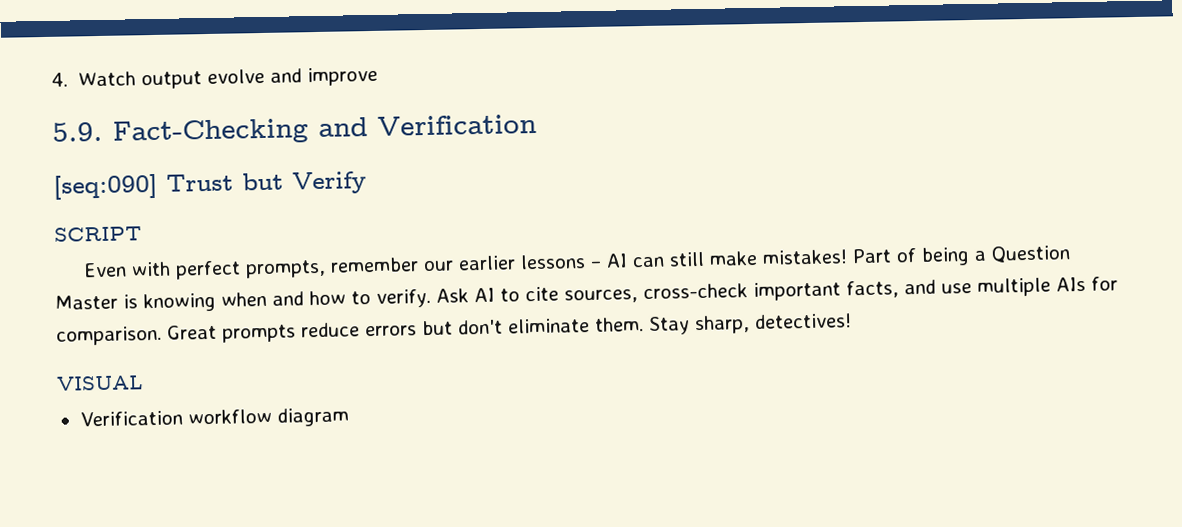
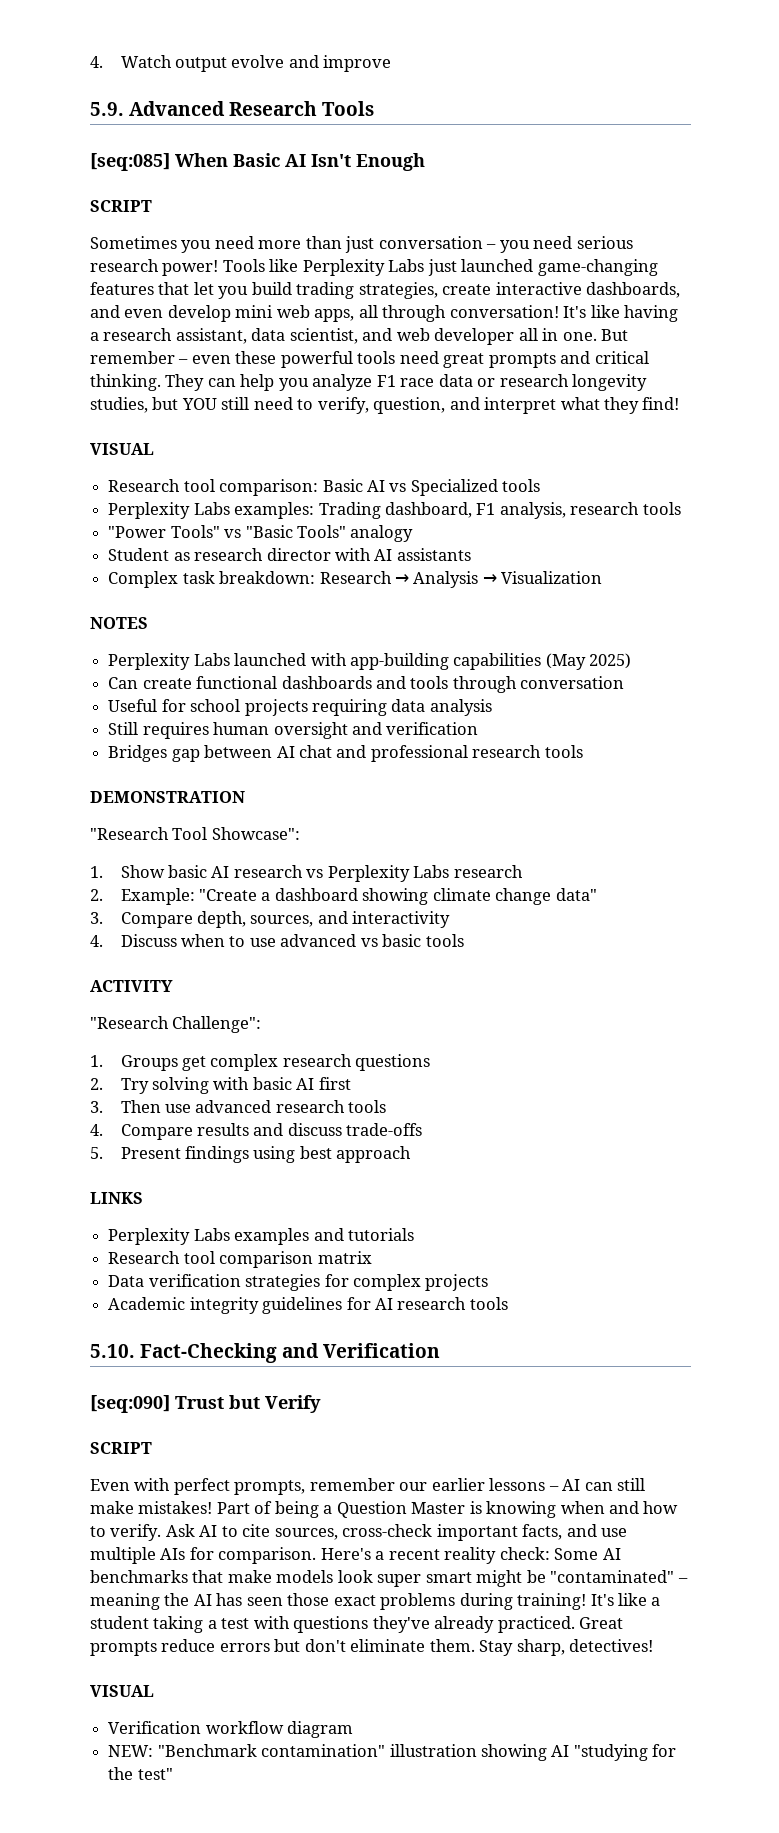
- 5.9. Fact-Checking and Verification
+ 5.9. Advanced Research Tools
+ [seq:085] When Basic AI Isn't Enough
+ SCRIPT
+ Sometimes you need more than just conversation – you need serious research power! Tools like Perplexity Labs just launched game-changing features that let you build trading strategies, create interactive dashboards, and even develop mini web apps, all through conversation! It's like having a research assistant, data scientist, and web developer all in one. But remember – even these powerful tools need great prompts and critical thinking. They can help you analyze F1 race data or research longevity studies, but YOU still need to verify, question, and interpret what they find!
+ VISUAL
+ Research tool comparison: Basic AI vs Specialized tools
+ Perplexity Labs examples: Trading dashboard, F1 analysis, research tools
+ "Power Tools" vs "Basic Tools" analogy
+ Student as research director with AI assistants
+ Complex task breakdown: Research → Analysis → Visualization
+ NOTES
+ Perplexity Labs launched with app-building capabilities (May 2025)
+ Can create functional dashboards and tools through conversation
+ Useful for school projects requiring data analysis
+ Still requires human oversight and verification
+ Bridges gap between AI chat and professional research tools
+ DEMONSTRATION
+ "Research Tool Showcase":
+ 1. Show basic AI research vs Perplexity Labs research
+ 2. Example: "Create a dashboard showing climate change data"
+ 3. Compare depth, sources, and interactivity
+ 4. Discuss when to use advanced vs basic tools
+ ACTIVITY
+ "Research Challenge":
+ 1. Groups get complex research questions
+ 2. Try solving with basic AI first
+ 3. Then use advanced research tools
+ 4. Compare results and discuss trade-offs
+ 5. Present findings using best approach
+ LINKS
+ Perplexity Labs examples and tutorials
+ Research tool comparison matrix
+ Data verification strategies for complex projects
+ Academic integrity guidelines for AI research tools
+ 5.10. Fact-Checking and Verification
+ Here's a recent reality check: Some AI benchmarks that make models look super smart might be "contaminated" – meaning the AI has seen those exact problems during training! It's like a student taking a test with questions they've already practiced.
+ NEW: "Benchmark contamination" illustration showing AI "studying for the test"

